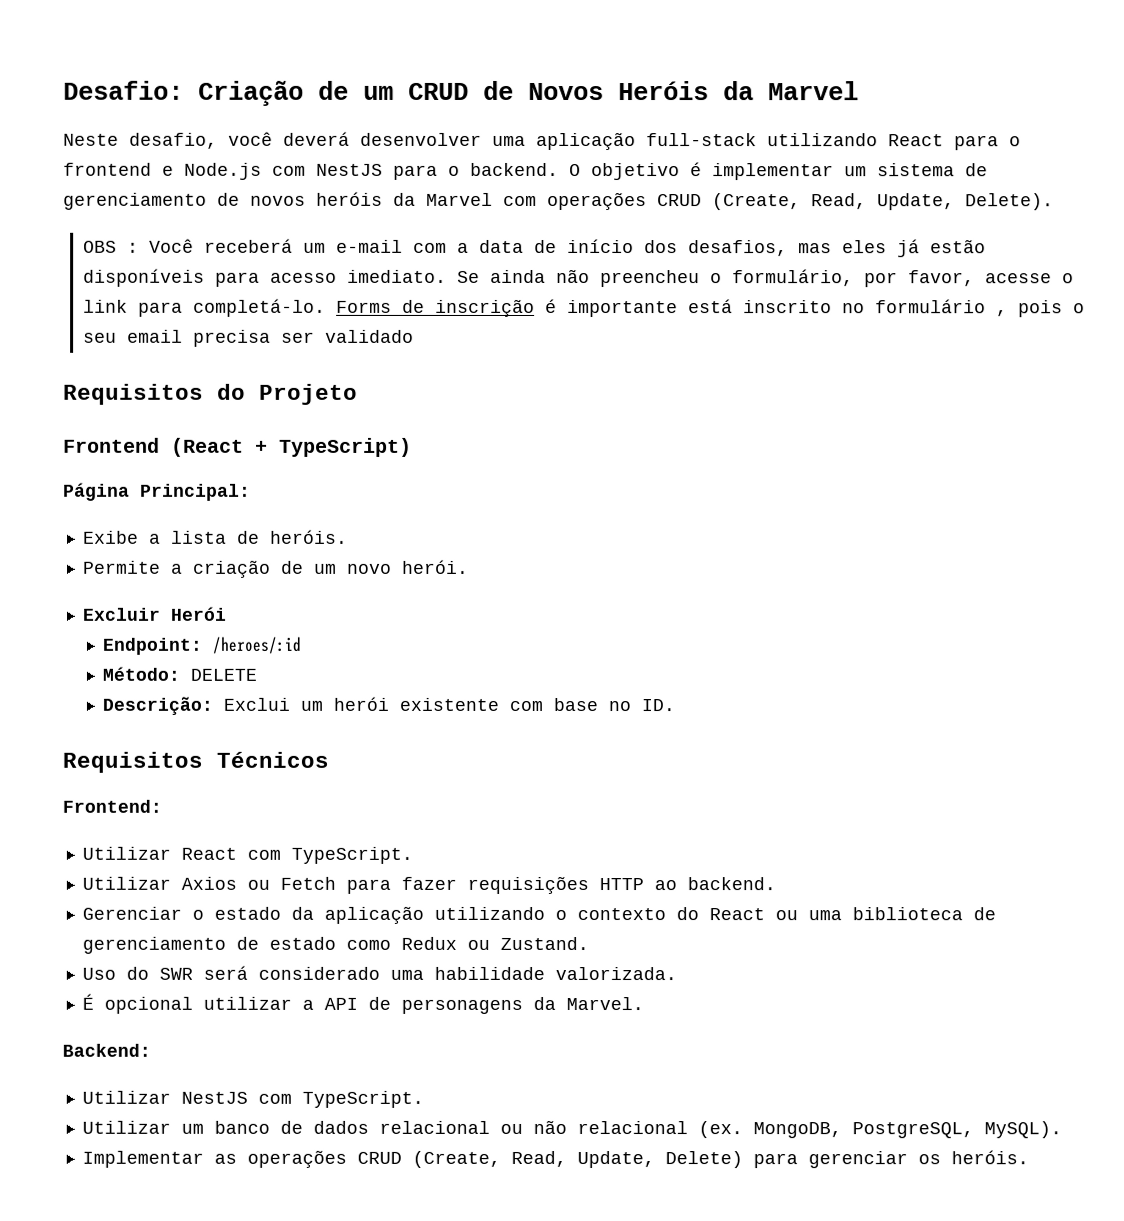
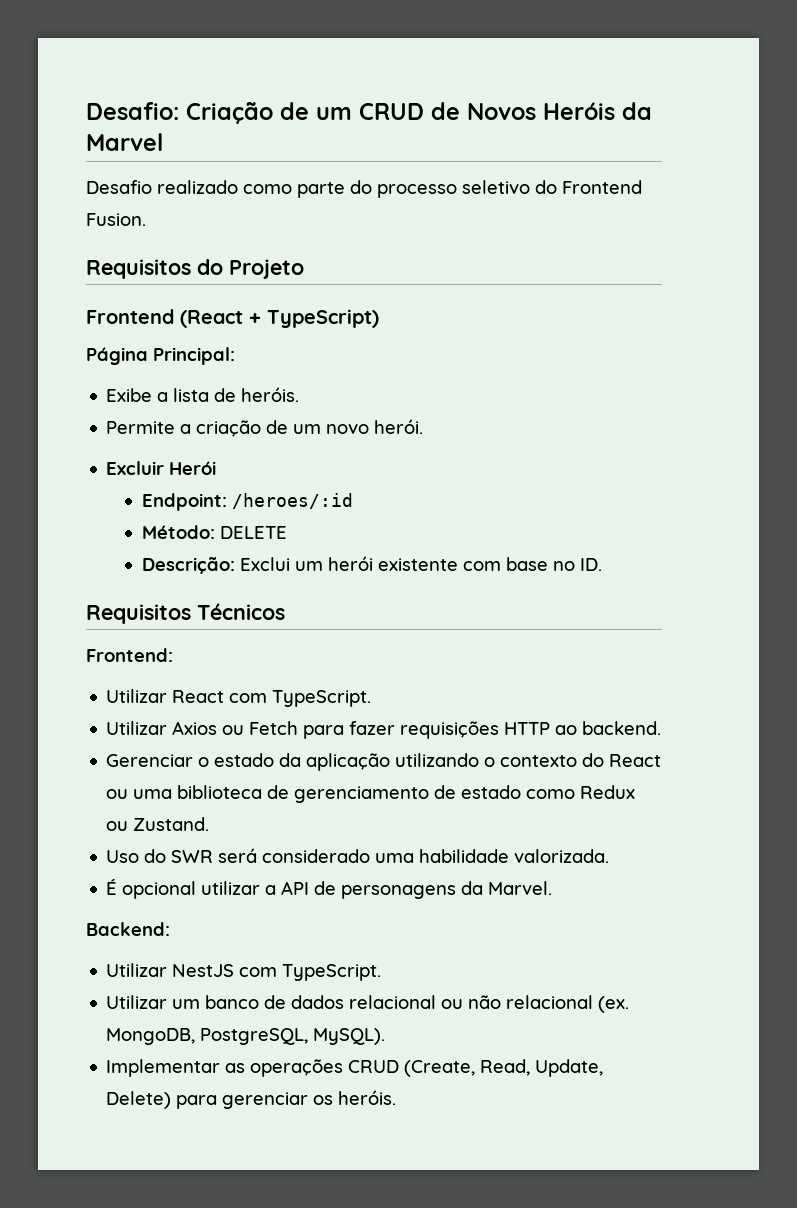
- Neste desafio, você deverá desenvolver uma aplicação full-stack utilizando React para o frontend e Node.js com NestJS para o backend. O objetivo é implementar um sistema de gerenciamento de novos heróis da Marvel com operações CRUD (Create, Read, Update, Delete).
- OBS : Você receberá um e-mail com a data de início dos desafios, mas eles já estão disponíveis para acesso imediato. Se ainda não preencheu o formulário, por favor, acesse o link para completá-lo. Forms de inscrição é importante está inscrito no formulário , pois o seu email precisa ser validado
+ Desafio realizado como parte do processo seletivo do Frontend Fusion.

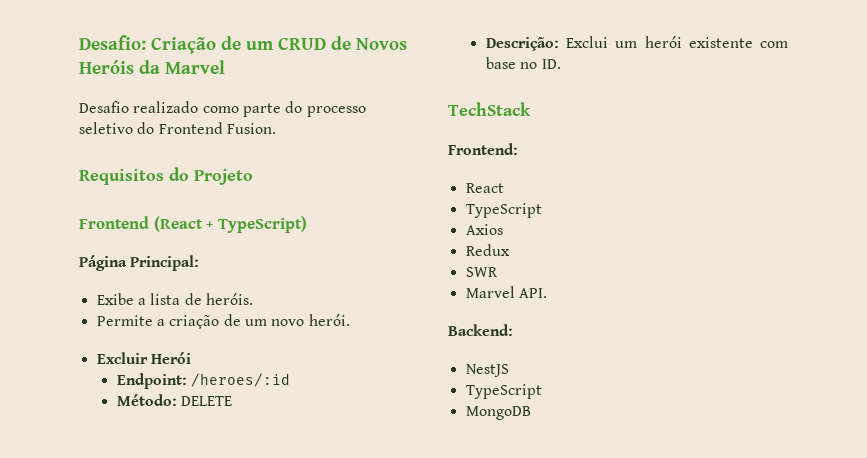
- Requisitos Técnicos
+ TechStack
- Utilizar React com TypeScript.
- Utilizar Axios ou Fetch para fazer requisições HTTP ao backend.
- Gerenciar o estado da aplicação utilizando o contexto do React ou uma biblioteca de gerenciamento de estado como Redux ou Zustand.
- Uso do SWR será considerado uma habilidade valorizada.
- É opcional utilizar a API de personagens da Marvel.
+ React
+ TypeScript
+ Axios
+ Redux
+ SWR
+ Marvel API.
- Utilizar NestJS com TypeScript.
- Utilizar um banco de dados relacional ou não relacional (ex. MongoDB, PostgreSQL, MySQL).
- Implementar as operações CRUD (Create, Read, Update, Delete) para gerenciar os heróis.
+ NestJS
+ TypeScript
+ MongoDB

